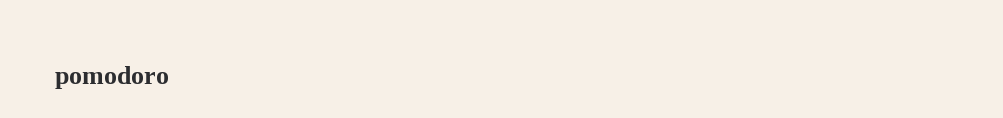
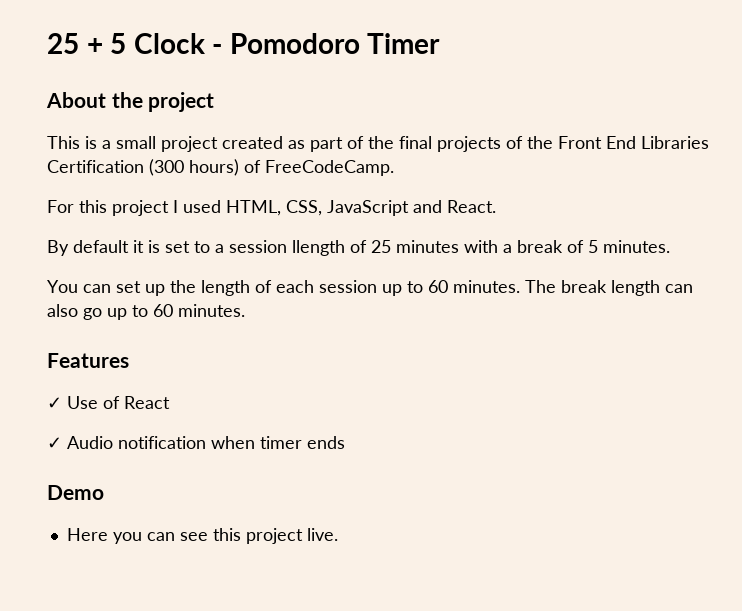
- pomodoro
+ 25 + 5 Clock - Pomodoro Timer
+ About the project
+ This is a small project created as part of the final projects of the Front End Libraries Certification (300 hours) of FreeCodeCamp.
+ For this project I used HTML, CSS, JavaScript and React.
+ By default it is set to a session llength of 25 minutes with a break of 5 minutes.
+ You can set up the length of each session up to 60 minutes. The break length can also go up to 60 minutes.
+ Features
+ ✓ Use of React
+ ✓ Audio notification when timer ends
+ Demo
+ Here you can see this project live.

